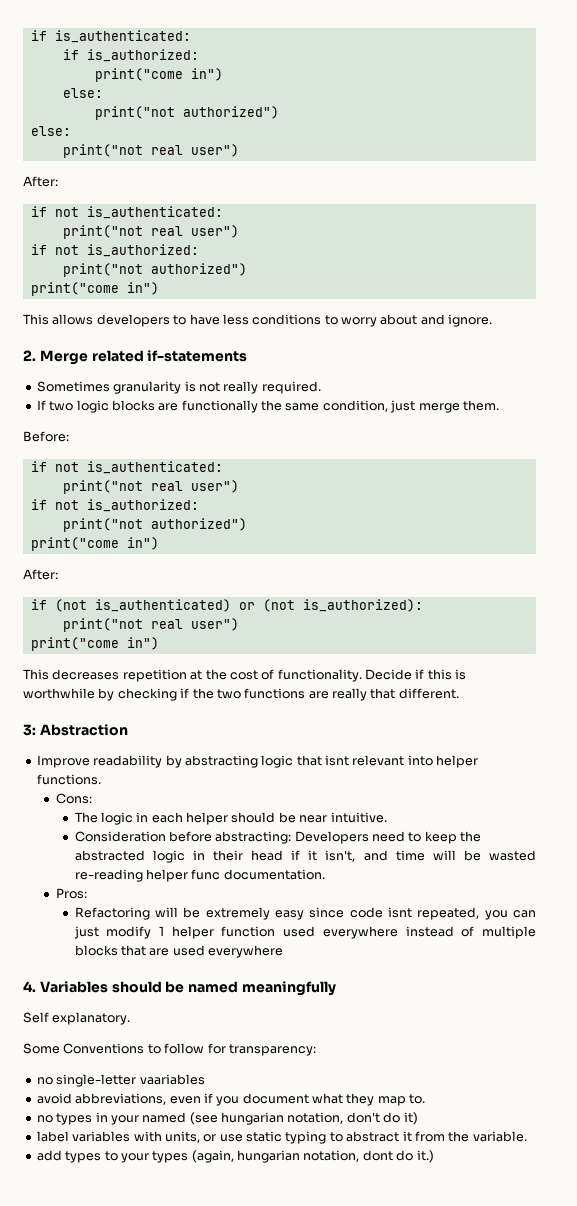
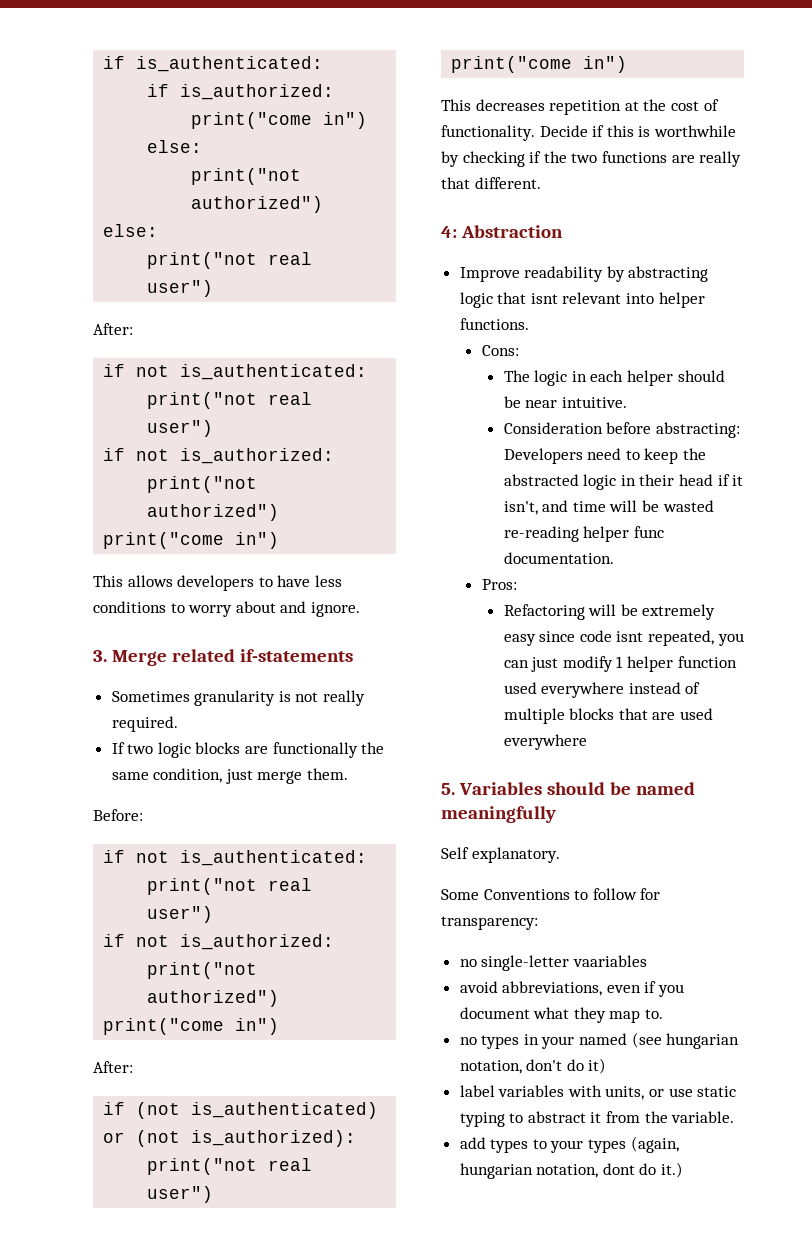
- 2. Merge related if-statements
+ 3. Merge related if-statements
- 3: Abstraction
+ 4: Abstraction
- 4. Variables should be named meaningfully
+ 5. Variables should be named meaningfully

